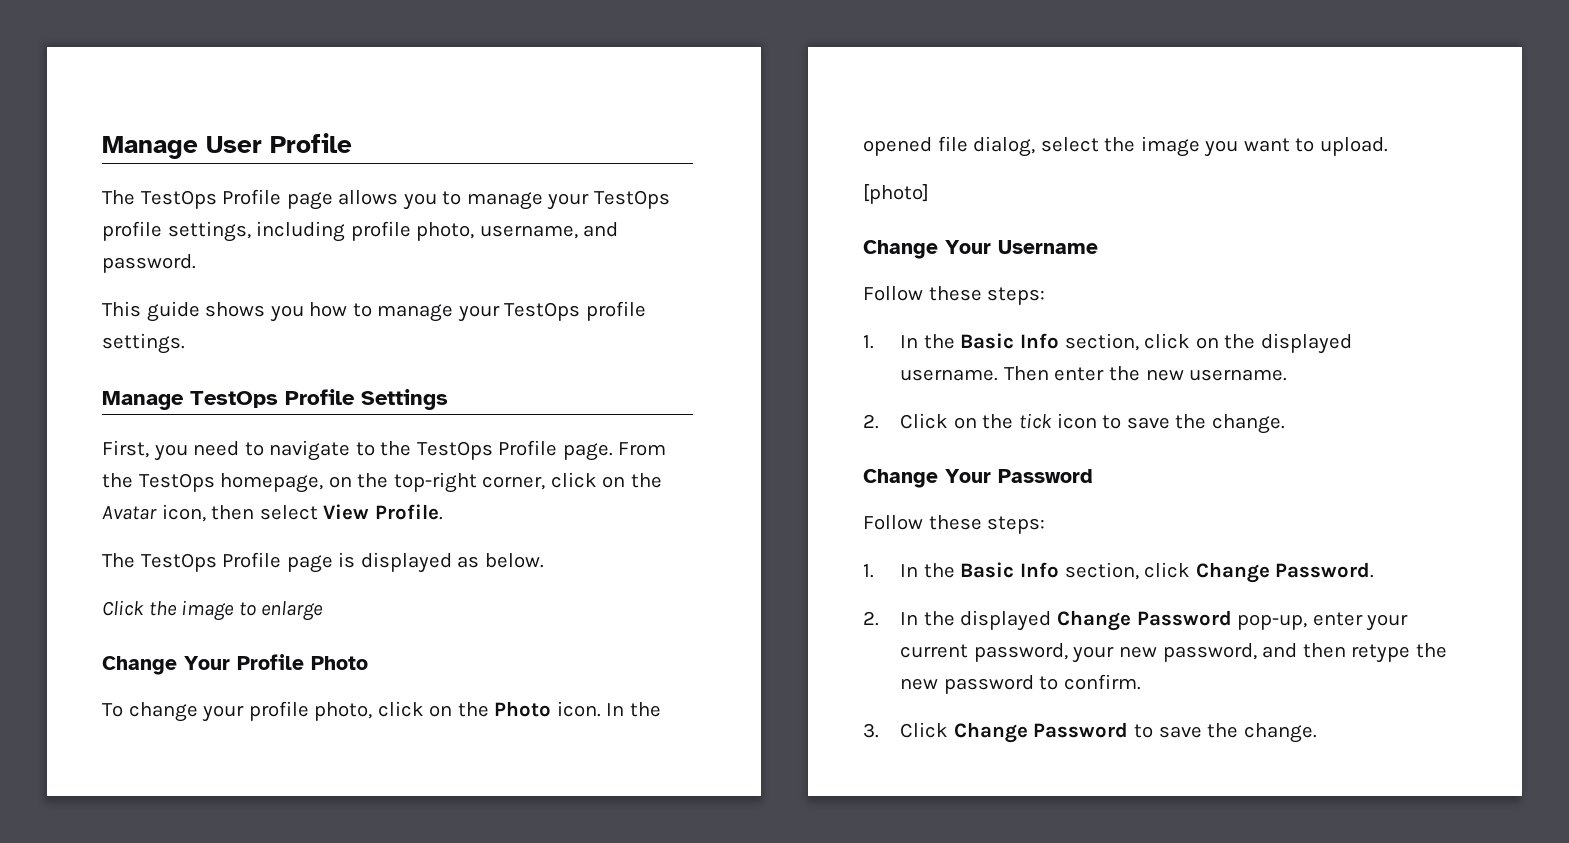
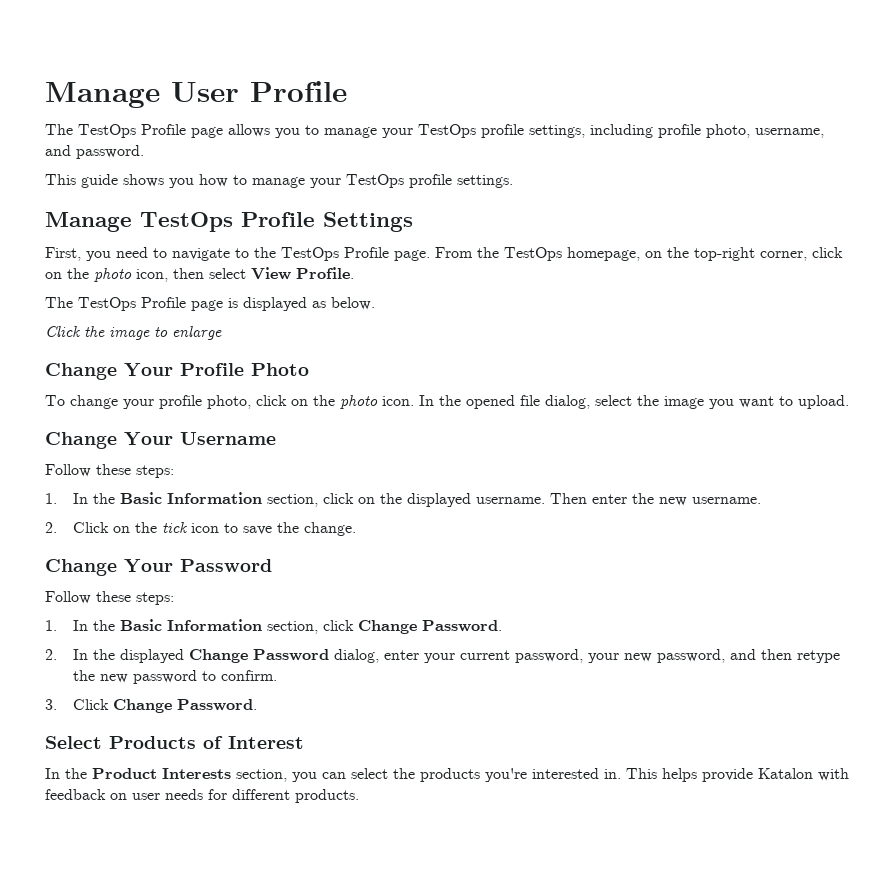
- From the TestOps homepage, on the top-right corner, click on the Avatar icon, then select View Profile.
+ From the TestOps homepage, on the top-right corner, click on the photo icon, then select View Profile.
- To change your profile photo, click on the Photo icon.
+ To change your profile photo, click on the photo icon.
- [photo]
- 1. In the Basic Info section, click on the displayed username.
+ 1. In the Basic Information section, click on the displayed username.
- 1. In the Basic Info section, click Change Password.
+ 1. In the Basic Information section, click Change Password.
- 2. In the displayed Change Password pop-up, enter your current password, your new password, and then retype the new password to confirm.
+ 2. In the displayed Change Password dialog, enter your current password, your new password, and then retype the new password to confirm.
- 3. Click Change Password to save the change.
+ 3. Click Change Password.
+ Select Products of Interest
+ In the Product Interests section, you can select the products you're interested in. This helps provide Katalon with feedback on user needs for different products.

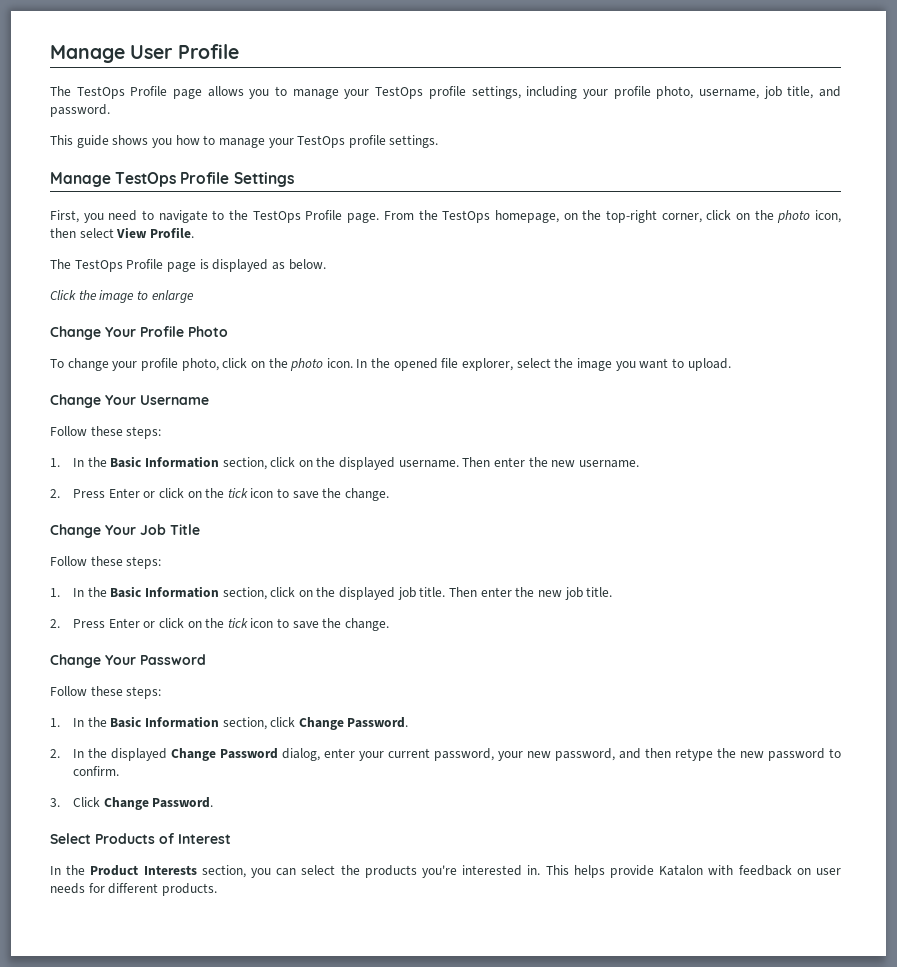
- The TestOps Profile page allows you to manage your TestOps profile settings, including profile photo, username, and password.
+ The TestOps Profile page allows you to manage your TestOps profile settings, including your profile photo, username, job title, and password.
- In the opened file dialog, select the image you want to upload.
+ In the opened file explorer, select the image you want to upload.
  Then enter the new username.
- 2. Click on the tick icon to save the change.
+ 2. Press Enter or click on the tick icon to save the change.
+ Change Your Job Title
+ Follow these steps:
+ 1. In the Basic Information section, click on the displayed job title. Then enter the new job title.
+ 2. Press Enter or click on the tick icon to save the change.

